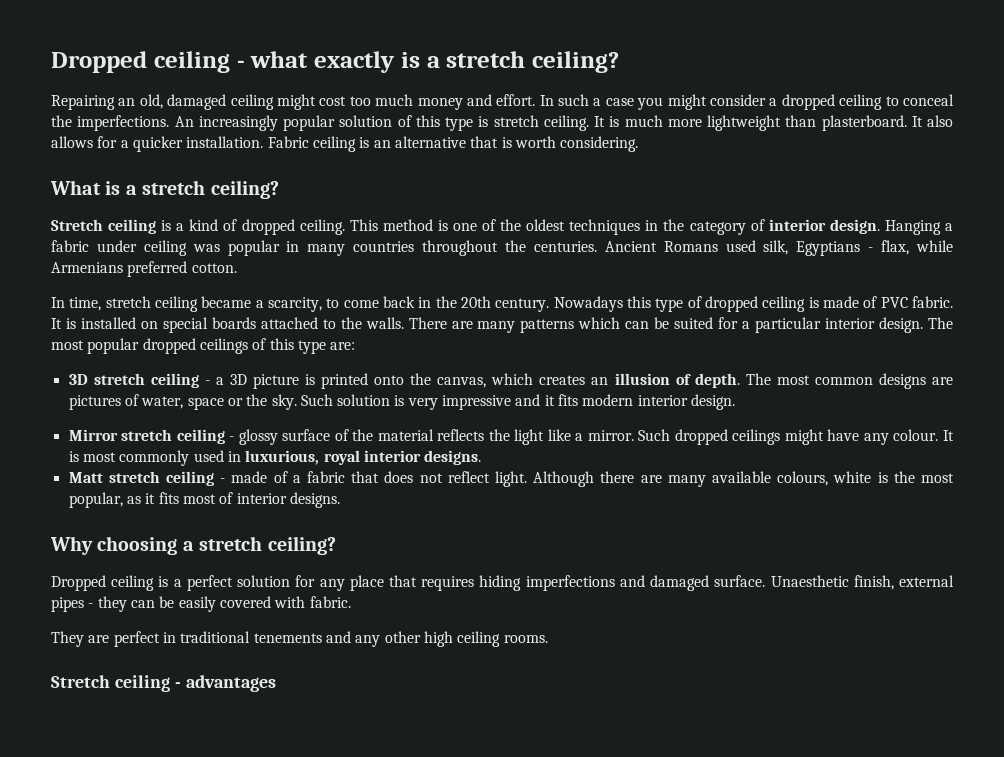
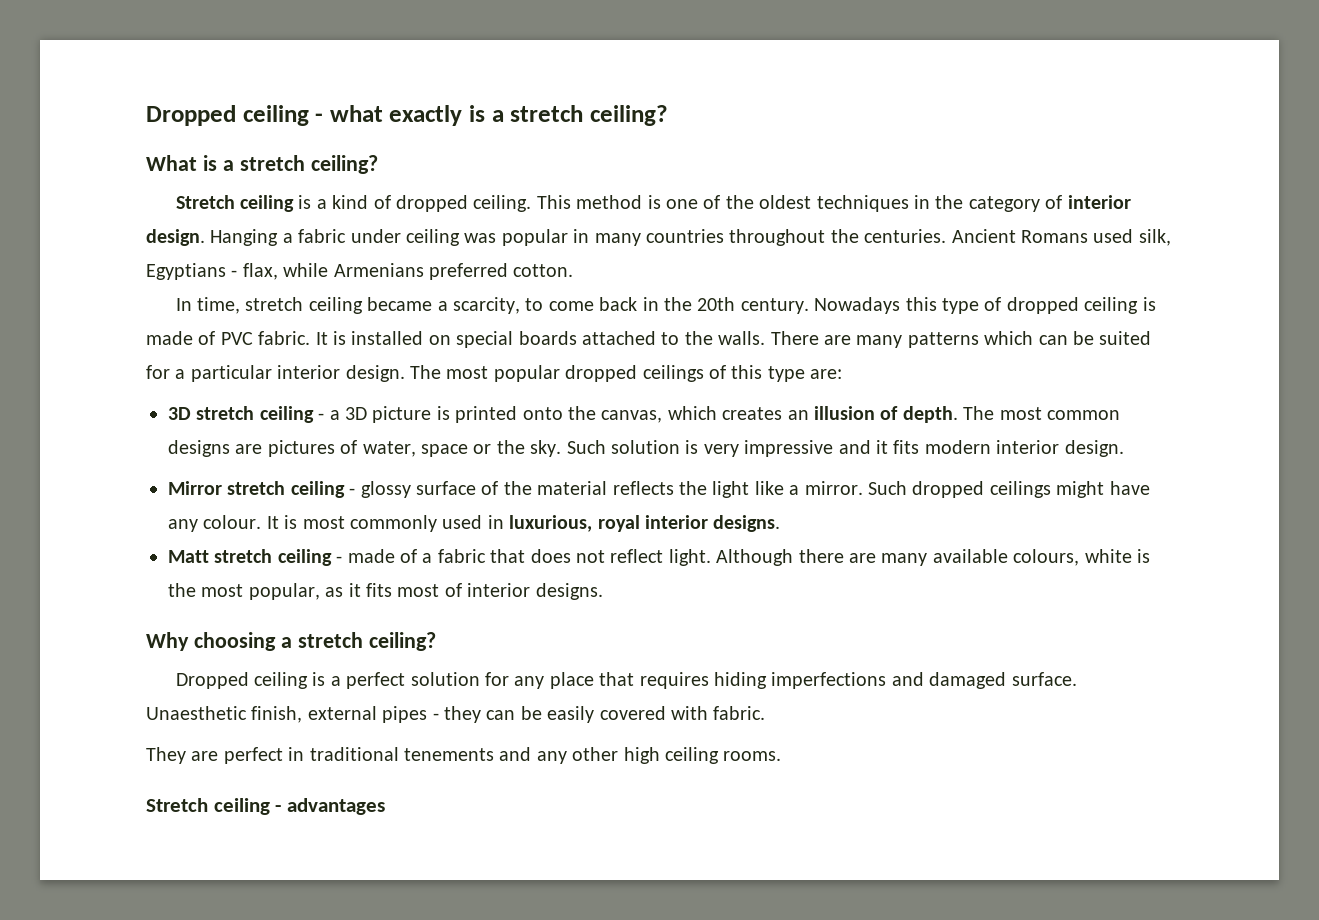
- Repairing an old, damaged ceiling might cost too much money and effort. In such a case you might consider a dropped ceiling to conceal the imperfections. An increasingly popular solution of this type is stretch ceiling. It is much more lightweight than plasterboard. It also allows for a quicker installation. Fabric ceiling is an alternative that is worth considering.

